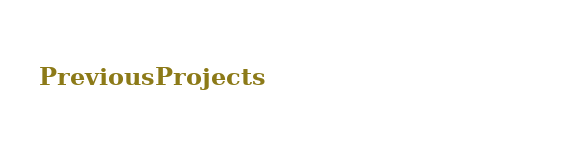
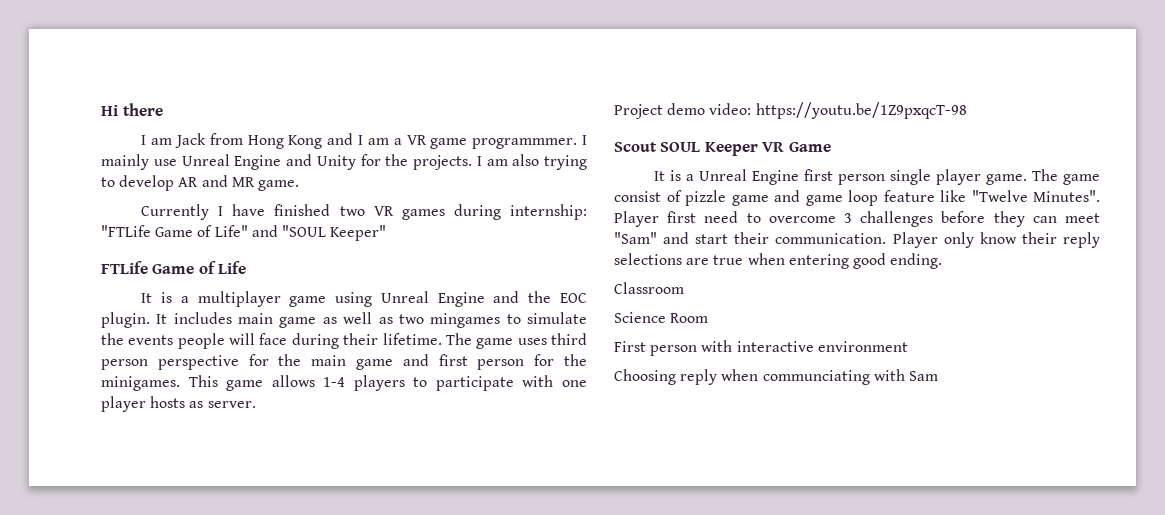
- PreviousProjects
+ Hi there
+ I am Jack from Hong Kong and I am a VR game programmmer. I mainly use Unreal Engine and Unity for the projects. I am also trying to develop AR and MR game.
+ Currently I have finished two VR games during internship: "FTLife Game of Life" and "SOUL Keeper"
+ FTLife Game of Life
+ It is a multiplayer game using Unreal Engine and the EOC plugin. It includes main game as well as two mingames to simulate the events people will face during their lifetime. The game uses third person perspective for the main game and first person for the minigames. This game allows 1-4 players to participate with one player hosts as server.
+ Project demo video: https://youtu.be/1Z9pxqcT-98
+ Scout SOUL Keeper VR Game
+ It is a Unreal Engine first person single player game. The game consist of pizzle game and game loop feature like "Twelve Minutes". Player first need to overcome 3 challenges before they can meet "Sam" and start their communication. Player only know their reply selections are true when entering good ending.
+ Classroom
+ Science Room
+ First person with interactive environment
+ Choosing reply when communciating with Sam

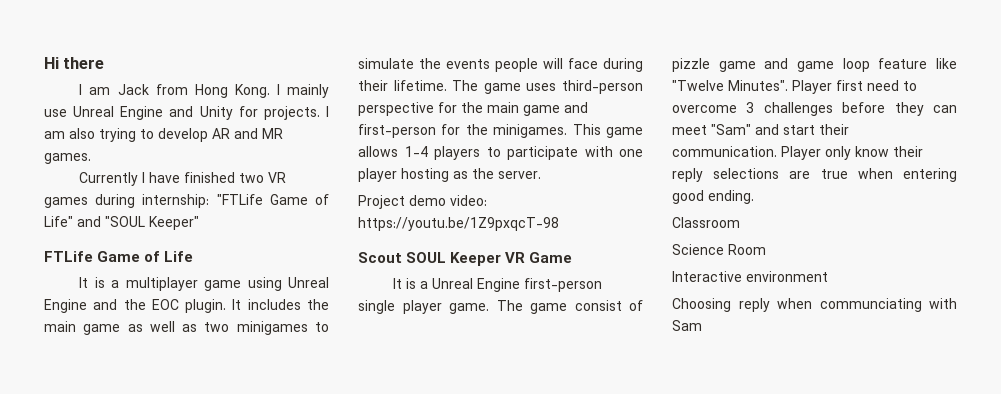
- I am Jack from Hong Kong and I am a VR game programmmer.
+ I am Jack from Hong Kong.
- I mainly use Unreal Engine and Unity for the projects.
+ I mainly use Unreal Engine and Unity for projects.
- I am also trying to develop AR and MR game.
+ I am also trying to develop AR and MR games.
- It includes main game as well as two mingames to simulate the events people will face during their lifetime.
+ It includes the main game as well as two minigames to simulate the events people will face during their lifetime.
- The game uses third person perspective for the main game and first person for the minigames.
+ The game uses third-person perspective for the main game and first-person for the minigames.
- This game allows 1-4 players to participate with one player hosts as server.
+ This game allows 1-4 players to participate with one player hosting as the server.
- It is a Unreal Engine first person single player game.
+ It is a Unreal Engine first-person single player game.
- First person with interactive environment
+ Interactive environment

